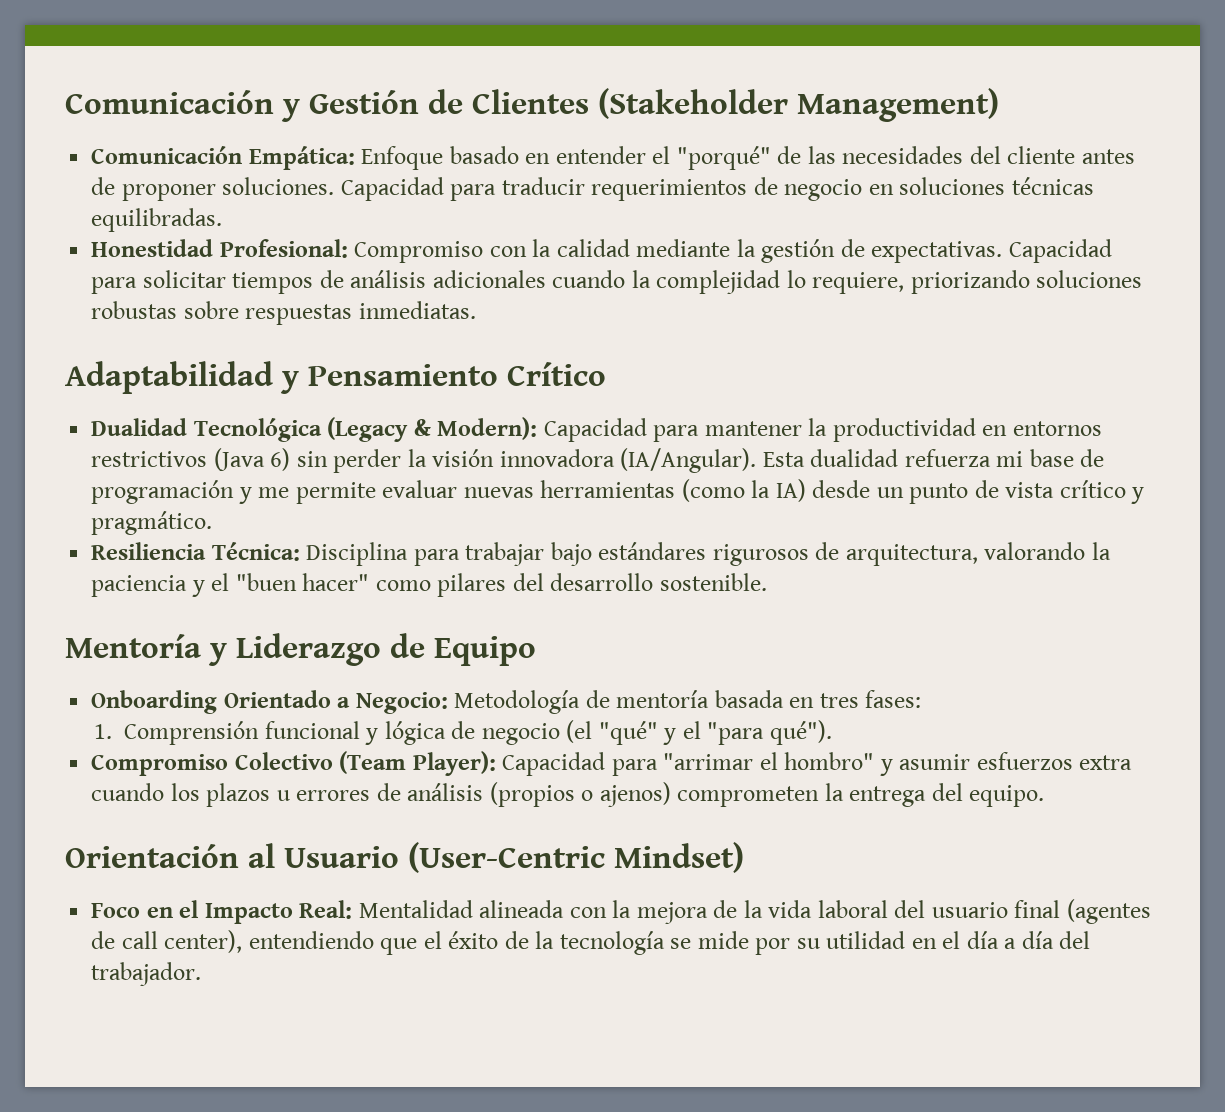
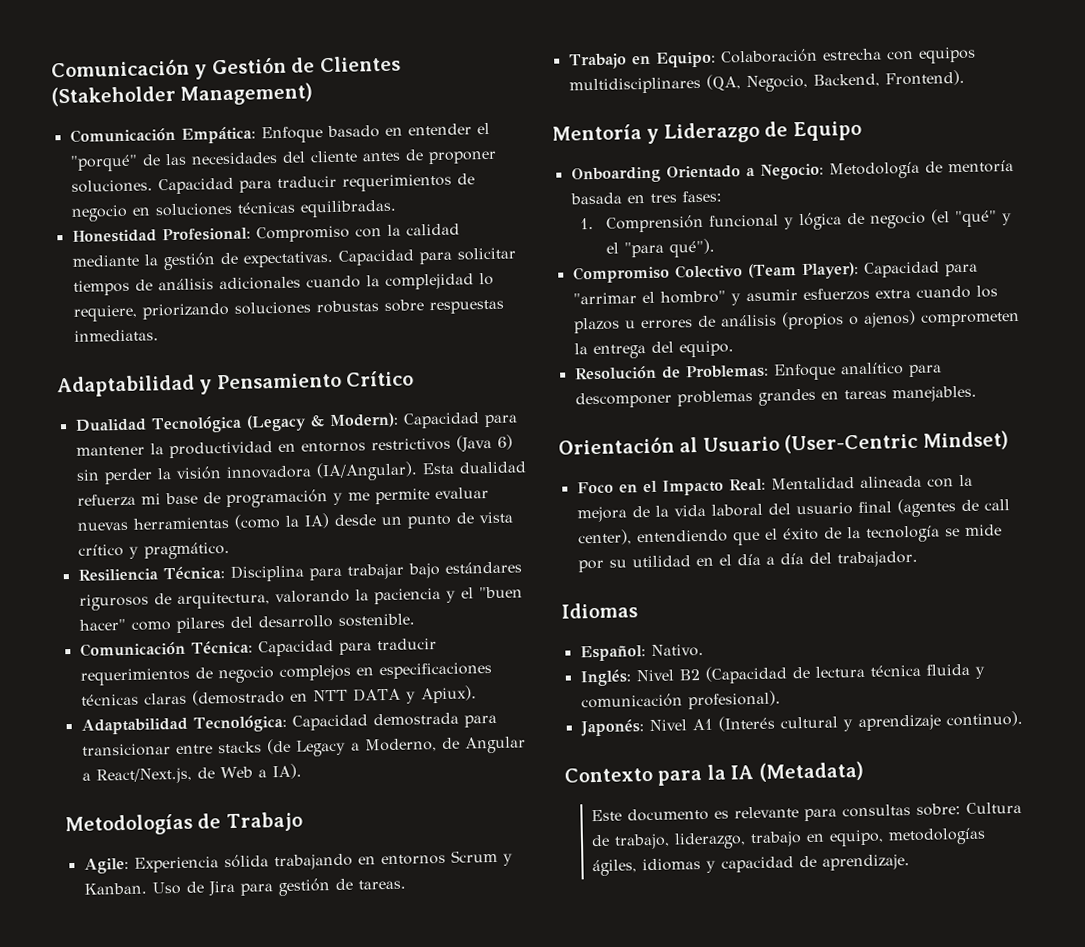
+ Comunicación Técnica: Capacidad para traducir requerimientos de negocio complejos en especificaciones técnicas claras (demostrado en NTT DATA y Apiux).
+ Adaptabilidad Tecnológica: Capacidad demostrada para transicionar entre stacks (de Legacy a Moderno, de Angular a React/Next.js, de Web a IA).
+ Metodologías de Trabajo
+ Agile: Experiencia sólida trabajando en entornos Scrum y Kanban. Uso de Jira para gestión de tareas.
+ Trabajo en Equipo: Colaboración estrecha con equipos multidisciplinares (QA, Negocio, Backend, Frontend).
+ Resolución de Problemas: Enfoque analítico para descomponer problemas grandes en tareas manejables.
+ Idiomas
+ Español: Nativo.
+ Inglés: Nivel B2 (Capacidad de lectura técnica fluida y comunicación profesional).
+ Japonés: Nivel A1 (Interés cultural y aprendizaje continuo).
+ Contexto para la IA (Metadata)
+ Este documento es relevante para consultas sobre: Cultura de trabajo, liderazgo, trabajo en equipo, metodologías ágiles, idiomas y capacidad de aprendizaje.

